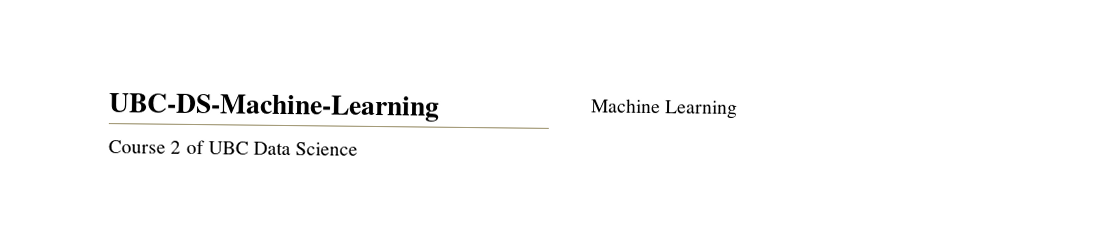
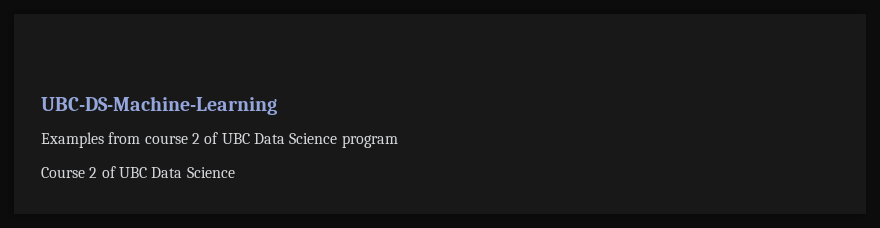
+ Examples from course 2 of UBC Data Science program
- Machine Learning

